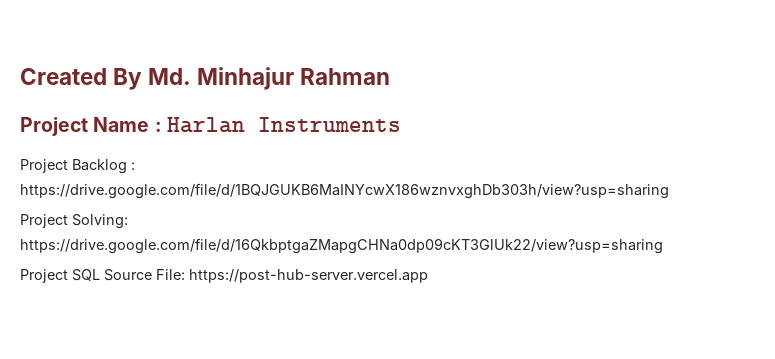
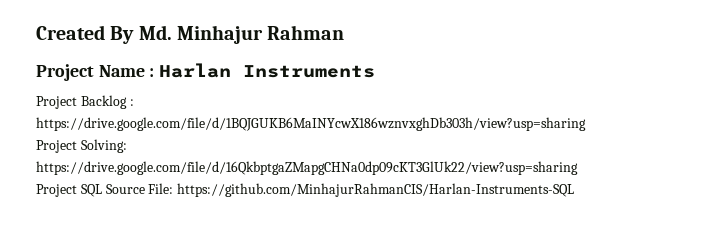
- Project SQL Source File: https://post-hub-server.vercel.app
+ Project SQL Source File: https://github.com/MinhajurRahmanCIS/Harlan-Instruments-SQL

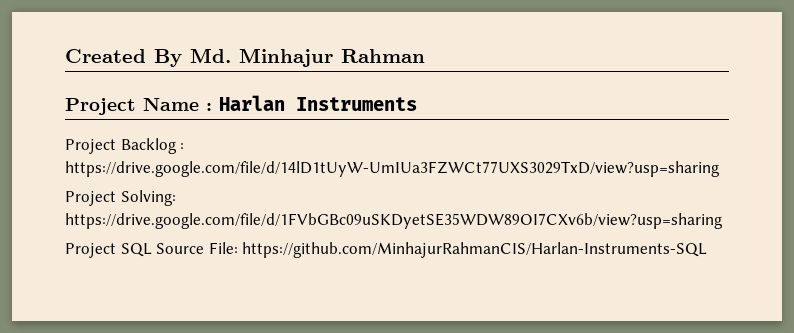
- Project Backlog : https://drive.google.com/file/d/1BQJGUKB6MaINYcwX186wznvxghDb303h/view?usp=sharing
+ Project Backlog : https://drive.google.com/file/d/14lD1tUyW-UmIUa3FZWCt77UXS3029TxD/view?usp=sharing
- Project Solving: https://drive.google.com/file/d/16QkbptgaZMapgCHNa0dp09cKT3GlUk22/view?usp=sharing
+ Project Solving: https://drive.google.com/file/d/1FVbGBc09uSKDyetSE35WDW89OI7CXv6b/view?usp=sharing

